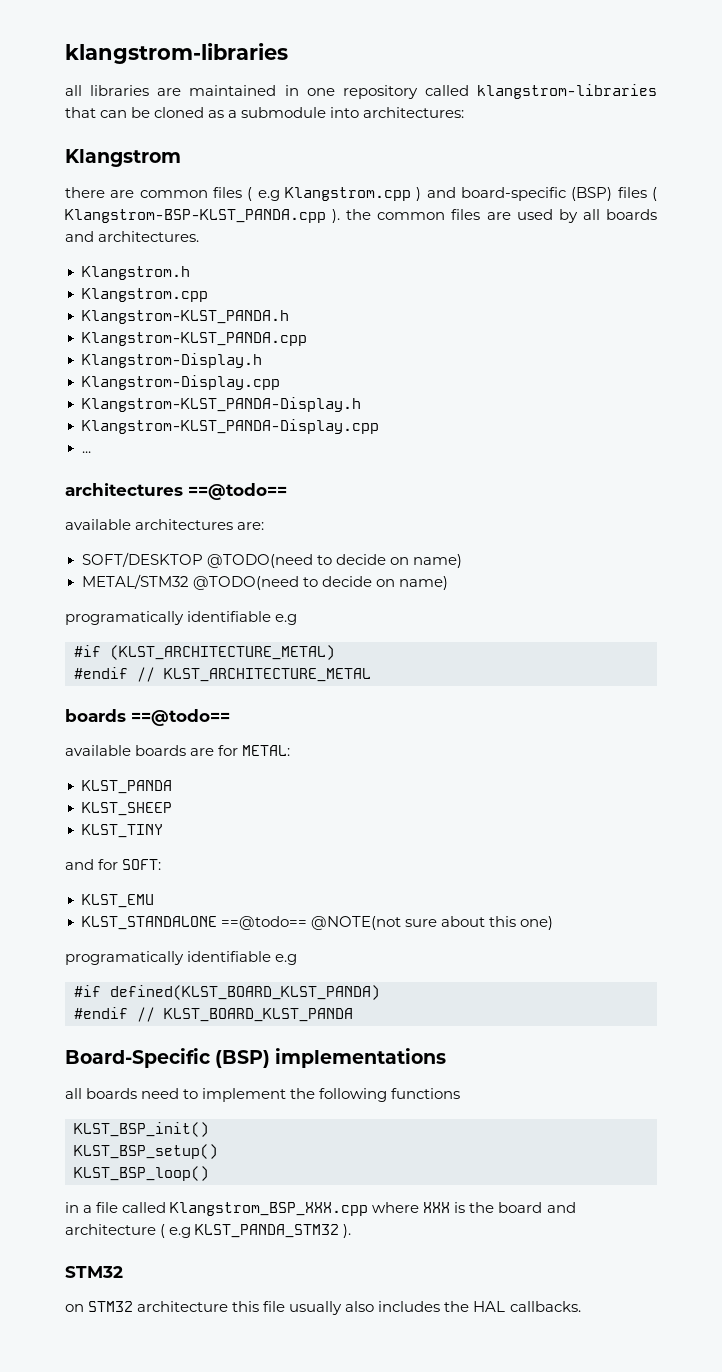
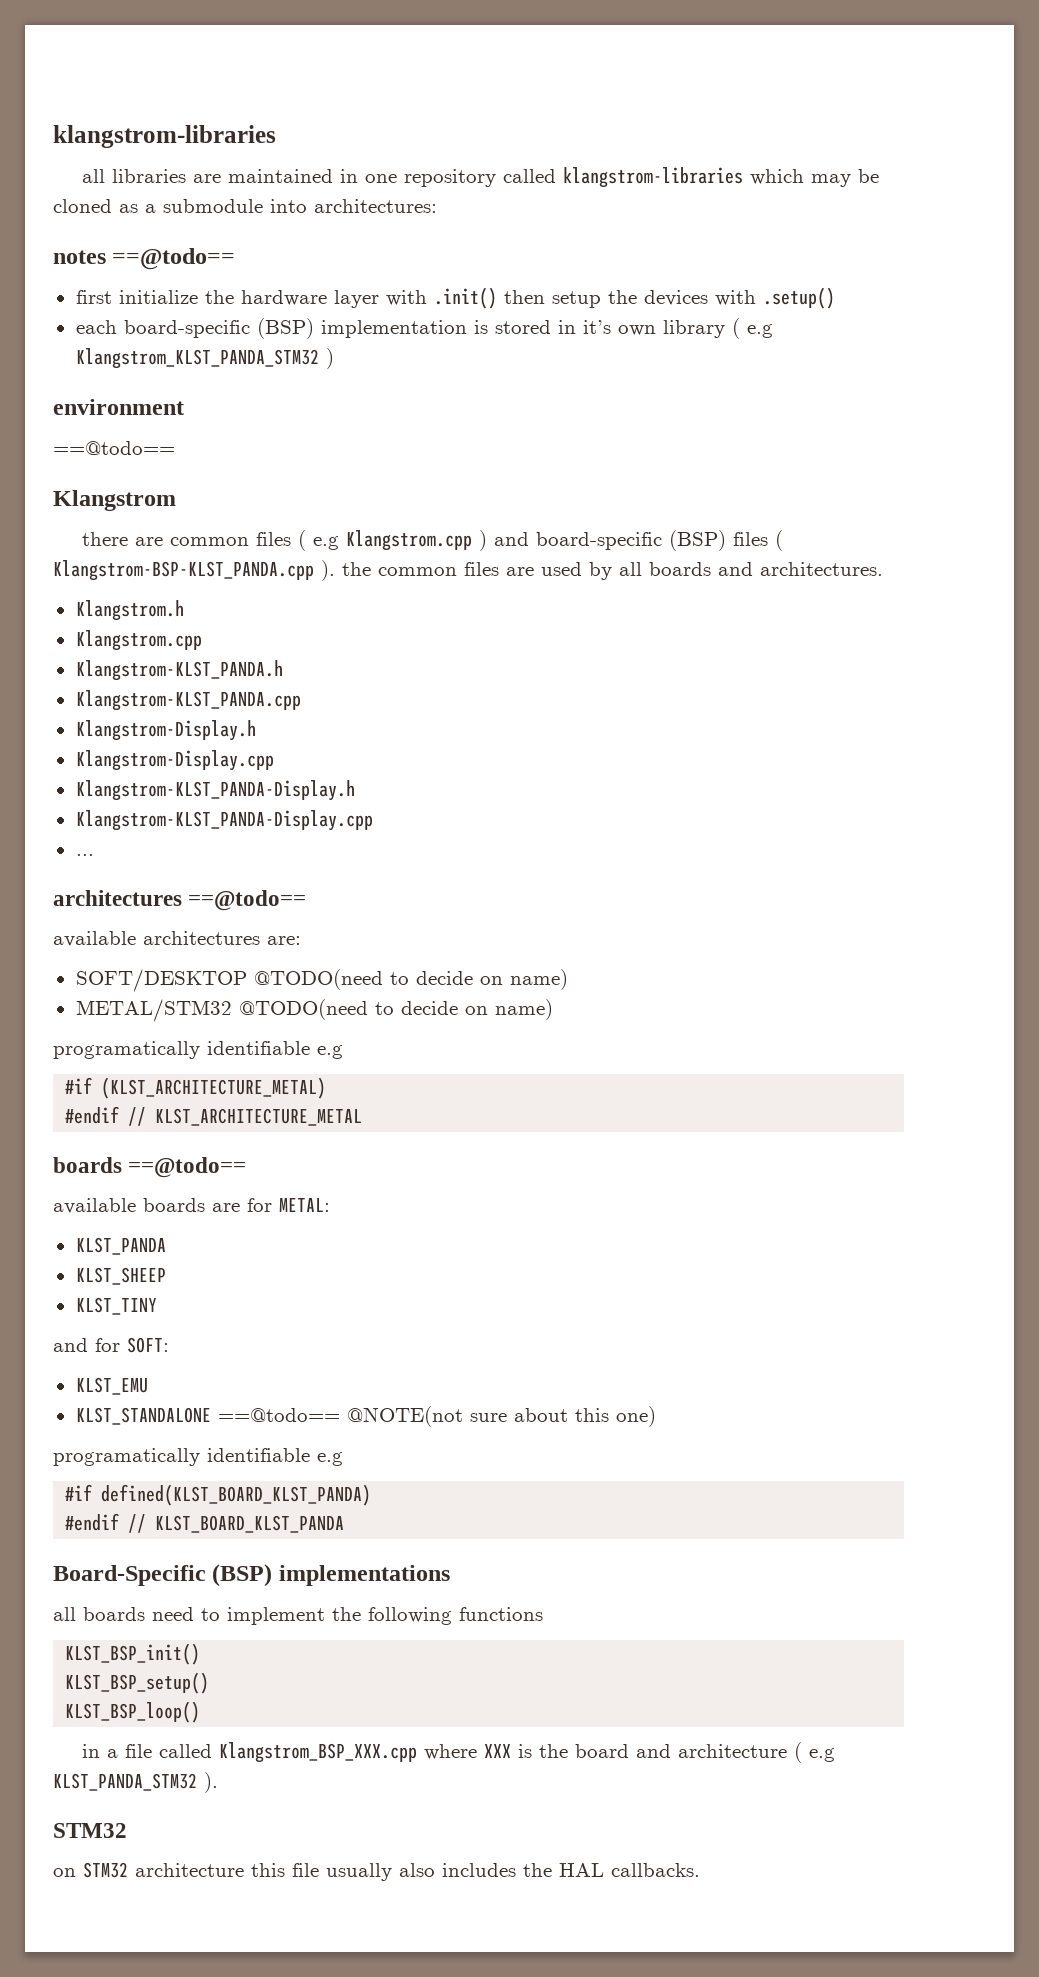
- all libraries are maintained in one repository called klangstrom-libraries that can be cloned as a submodule into architectures:
+ all libraries are maintained in one repository called klangstrom-libraries which may be cloned as a submodule into architectures:
+ notes ==@todo==
+ first initialize the hardware layer with .init() then setup the devices with .setup()
+ each board-specific (BSP) implementation is stored in it’s own library ( e.g Klangstrom_KLST_PANDA_STM32 )
+ environment
+ ==@todo==

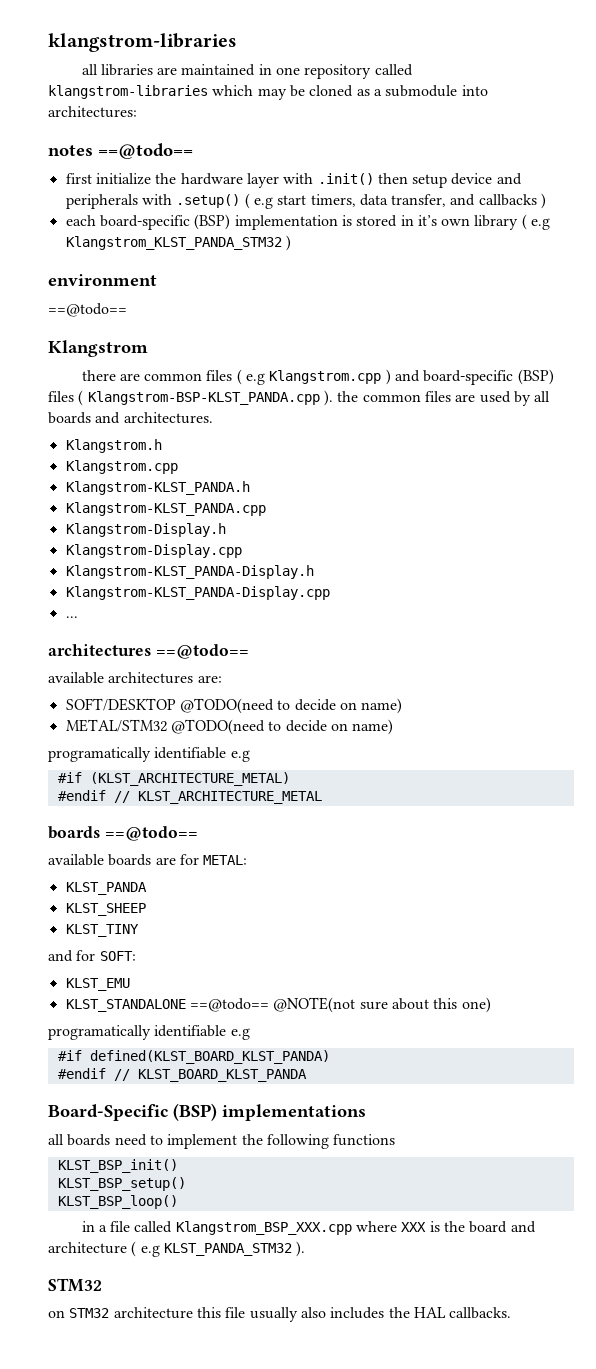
- first initialize the hardware layer with .init() then setup the devices with .setup()
+ first initialize the hardware layer with .init() then setup device and peripherals with .setup() ( e.g start timers, data transfer, and callbacks )

